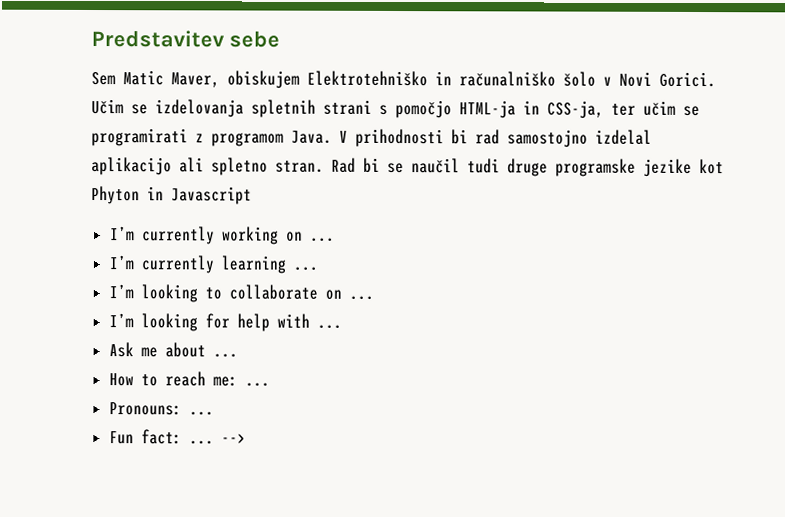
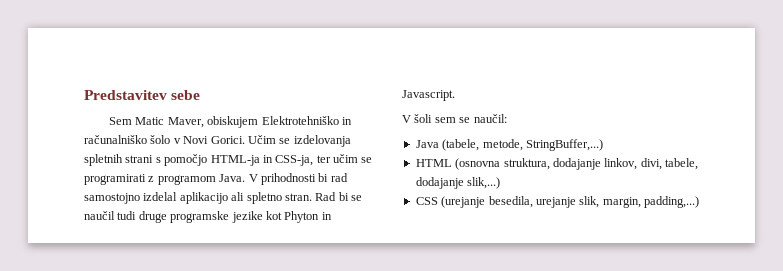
- Rad bi se naučil tudi druge programske jezike kot Phyton in Javascript
- I’m currently working on ...
- I’m currently learning ...
- I’m looking to collaborate on ...
- I’m looking for help with ...
- Ask me about ...
- How to reach me: ...
- Pronouns: ...
- Fun fact: ... -->
+ Rad bi se naučil tudi druge programske jezike kot Phyton in Javascript.
+ V šoli sem se naučil:
+ Java (tabele, metode, StringBuffer,...)
+ HTML (osnovna struktura, dodajanje linkov, divi, tabele, dodajanje slik,...)
+ CSS (urejanje besedila, urejanje slik, margin, padding,...)

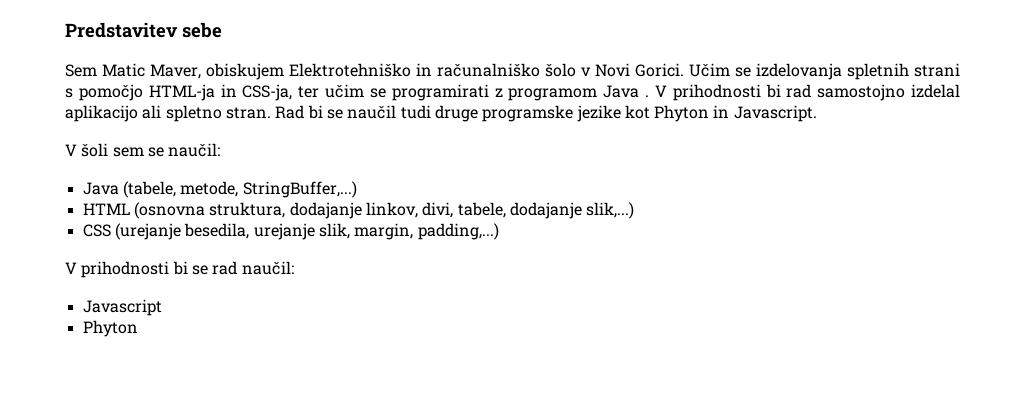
- Učim se izdelovanja spletnih strani s pomočjo HTML-ja in CSS-ja, ter učim se programirati z programom Java.
+ Učim se izdelovanja spletnih strani s pomočjo HTML-ja in CSS-ja, ter učim se programirati z programom Java .
+ V prihodnosti bi se rad naučil:
+ Javascript
+ Phyton

